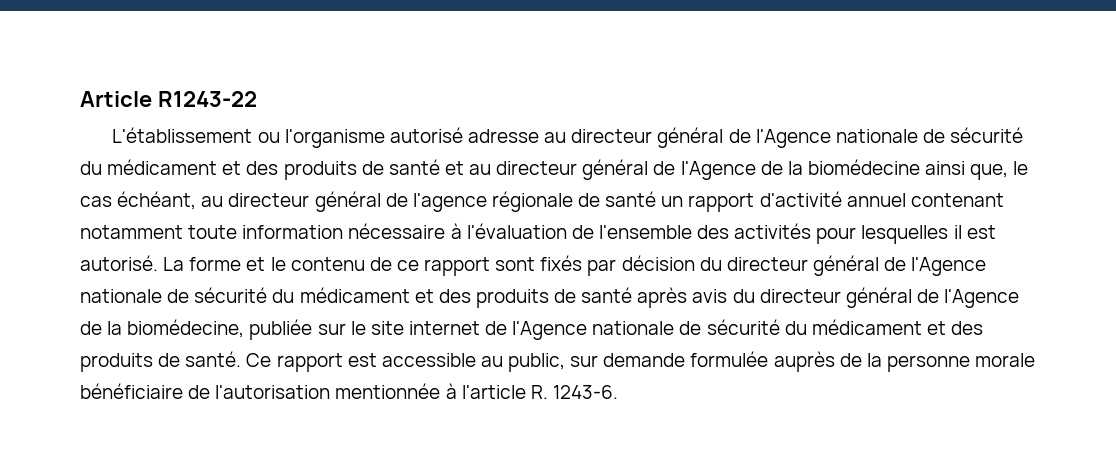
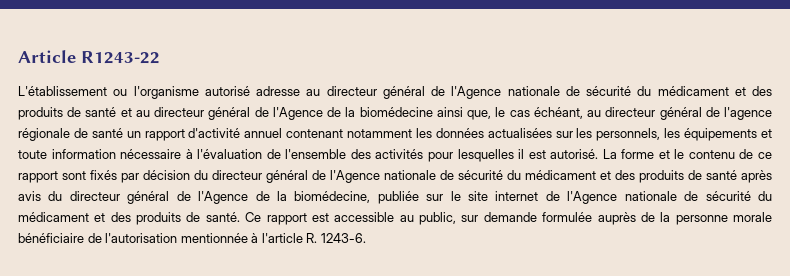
- L'établissement ou l'organisme autorisé adresse au directeur général de l'Agence nationale de sécurité du médicament et des produits de santé et au directeur général de l'Agence de la biomédecine ainsi que, le cas échéant, au directeur général de l'agence régionale de santé un rapport d'activité annuel contenant notamment toute information nécessaire à l'évaluation de l'ensemble des activités pour lesquelles il est autorisé.
+ L'établissement ou l'organisme autorisé adresse au directeur général de l'Agence nationale de sécurité du médicament et des produits de santé et au directeur général de l'Agence de la biomédecine ainsi que, le cas échéant, au directeur général de l'agence régionale de santé un rapport d'activité annuel contenant notamment les données actualisées sur les personnels, les équipements et toute information nécessaire à l'évaluation de l'ensemble des activités pour lesquelles il est autorisé.

